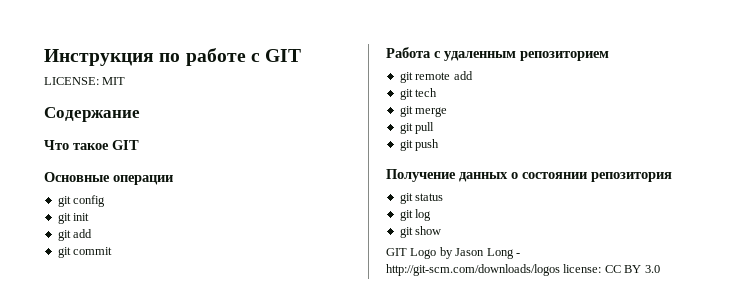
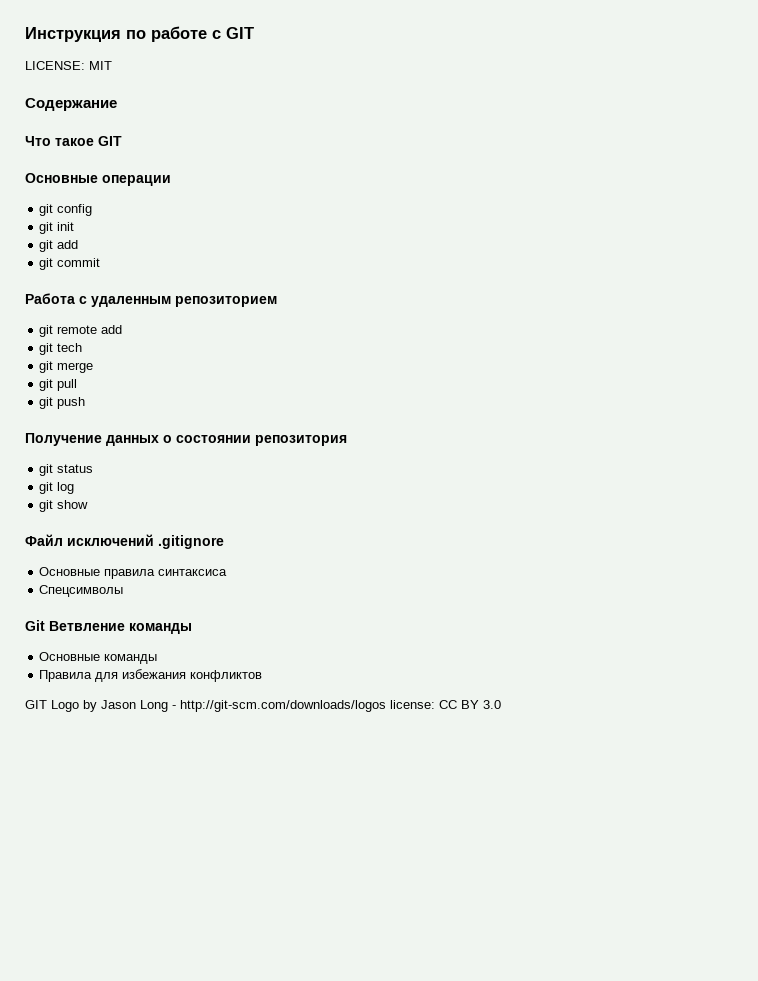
+ Файл исключений .gitignore
+ Основные правила синтаксиса
+ Спецсимволы
+ Git Ветвление команды
+ Основные команды
+ Правила для избежания конфликтов

